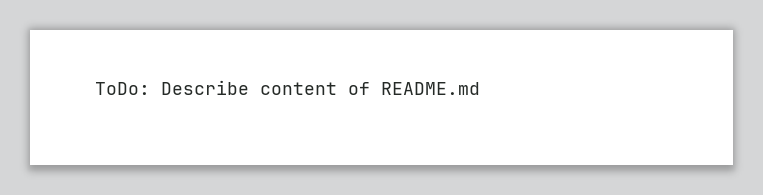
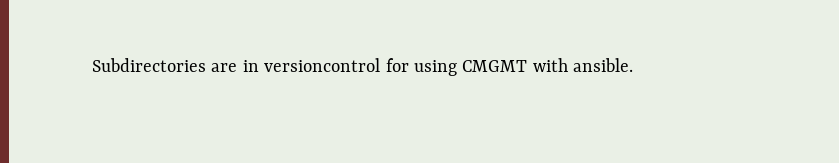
- ToDo: Describe content of README.md
+ Subdirectories are in versioncontrol for using CMGMT with ansible.

